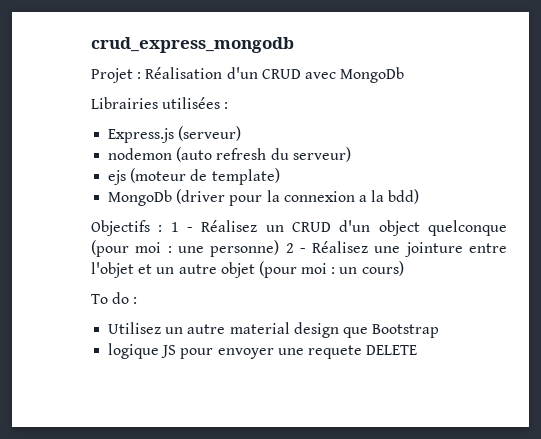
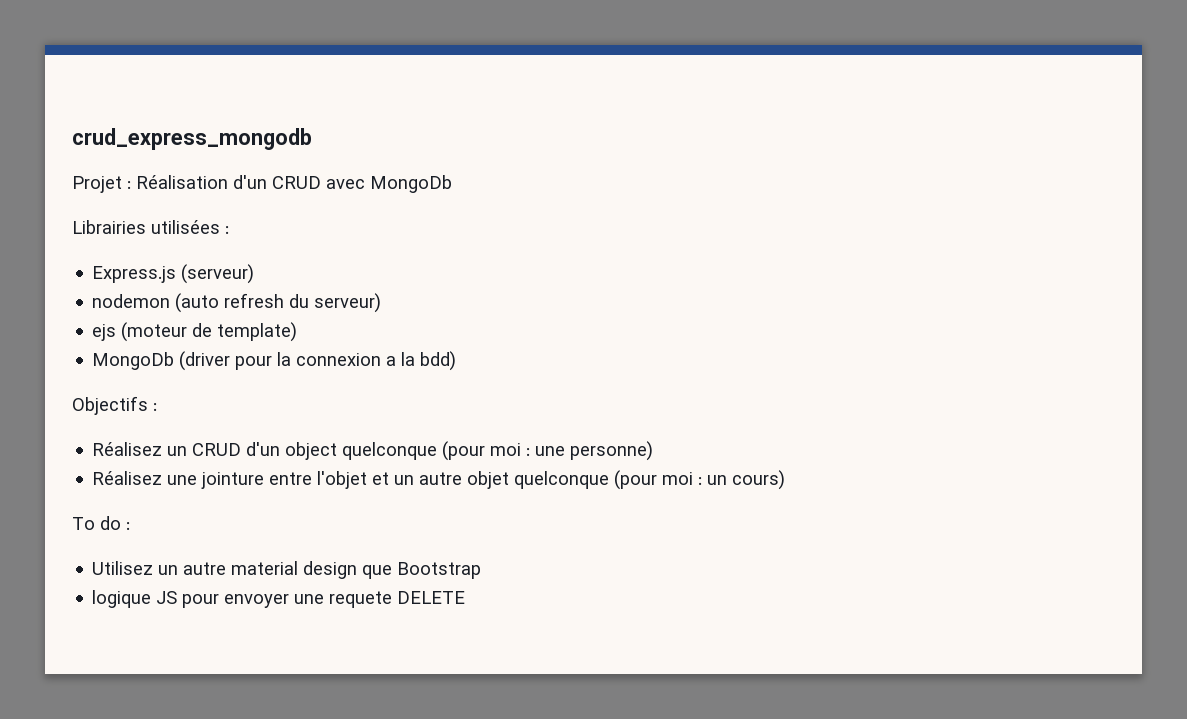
- Objectifs : 1 - Réalisez un CRUD d'un object quelconque (pour moi : une personne) 2 - Réalisez une jointure entre l'objet et un autre objet (pour moi : un cours)
+ Objectifs :
+ Réalisez un CRUD d'un object quelconque (pour moi : une personne)
+ Réalisez une jointure entre l'objet et un autre objet quelconque (pour moi : un cours)

